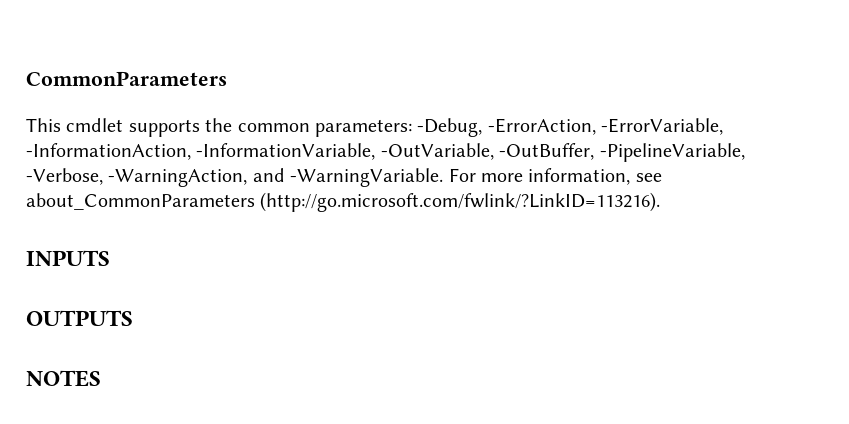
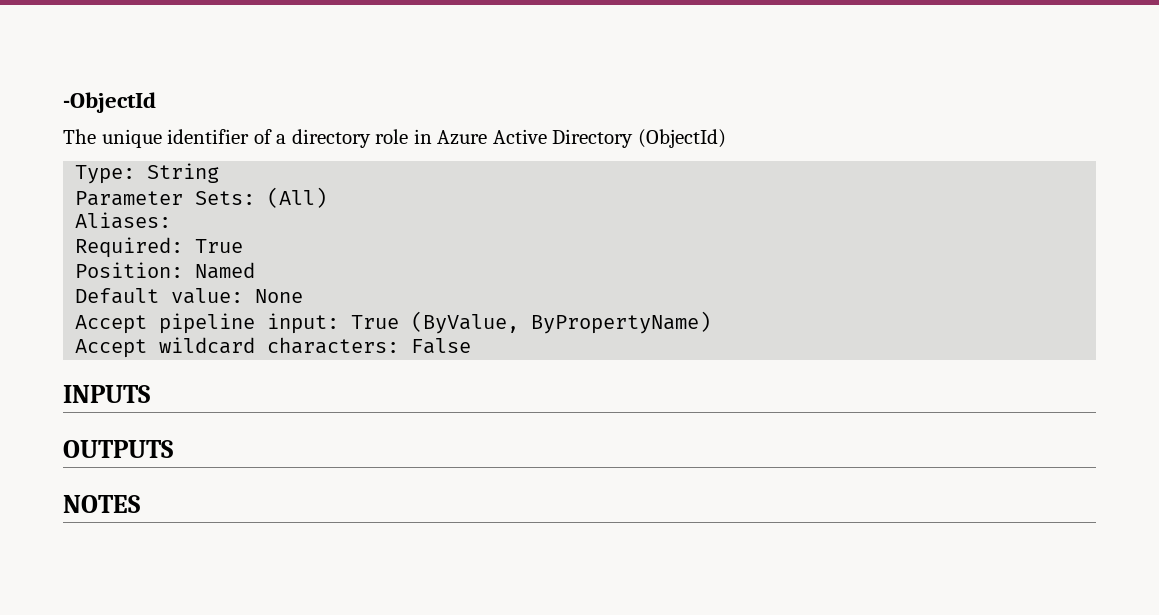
- CommonParameters
- This cmdlet supports the common parameters: -Debug, -ErrorAction, -ErrorVariable, -InformationAction, -InformationVariable, -OutVariable, -OutBuffer, -PipelineVariable, -Verbose, -WarningAction, and -WarningVariable. For more information, see about_CommonParameters (http://go.microsoft.com/fwlink/?LinkID=113216).
+ -ObjectId
+ The unique identifier of a directory role in Azure Active Directory (ObjectId)
+ Type: String
+ Parameter Sets: (All)
+ Aliases:
+ Required: True
+ Position: Named
+ Default value: None
+ Accept pipeline input: True (ByValue, ByPropertyName)
+ Accept wildcard characters: False

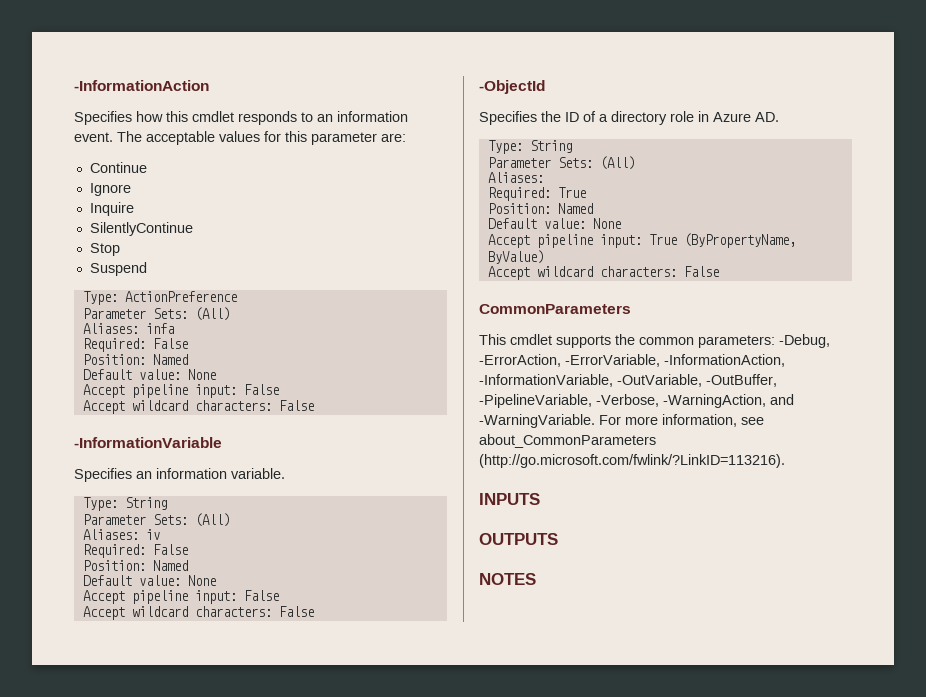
+ -InformationAction
+ Specifies how this cmdlet responds to an information event. The acceptable values for this parameter are:
+ Continue
+ Ignore
+ Inquire
+ SilentlyContinue
+ Stop
+ Suspend
+ Type: ActionPreference
+ Parameter Sets: (All)
+ Aliases: infa
+ Required: False
+ Position: Named
+ Default value: None
+ Accept pipeline input: False
+ Accept wildcard characters: False
+ -InformationVariable
+ Specifies an information variable.
+ Type: String
+ Parameter Sets: (All)
+ Aliases: iv
+ Required: False
+ Position: Named
+ Default value: None
+ Accept pipeline input: False
+ Accept wildcard characters: False
  -ObjectId
- The unique identifier of a directory role in Azure Active Directory (ObjectId)
+ Specifies the ID of a directory role in Azure AD.
- Accept pipeline input: True (ByValue, ByPropertyName)
+ Accept pipeline input: True (ByPropertyName, ByValue)
  Accept wildcard characters: False
+ CommonParameters
+ This cmdlet supports the common parameters: -Debug, -ErrorAction, -ErrorVariable, -InformationAction, -InformationVariable, -OutVariable, -OutBuffer, -PipelineVariable, -Verbose, -WarningAction, and -WarningVariable. For more information, see about_CommonParameters (http://go.microsoft.com/fwlink/?LinkID=113216).

